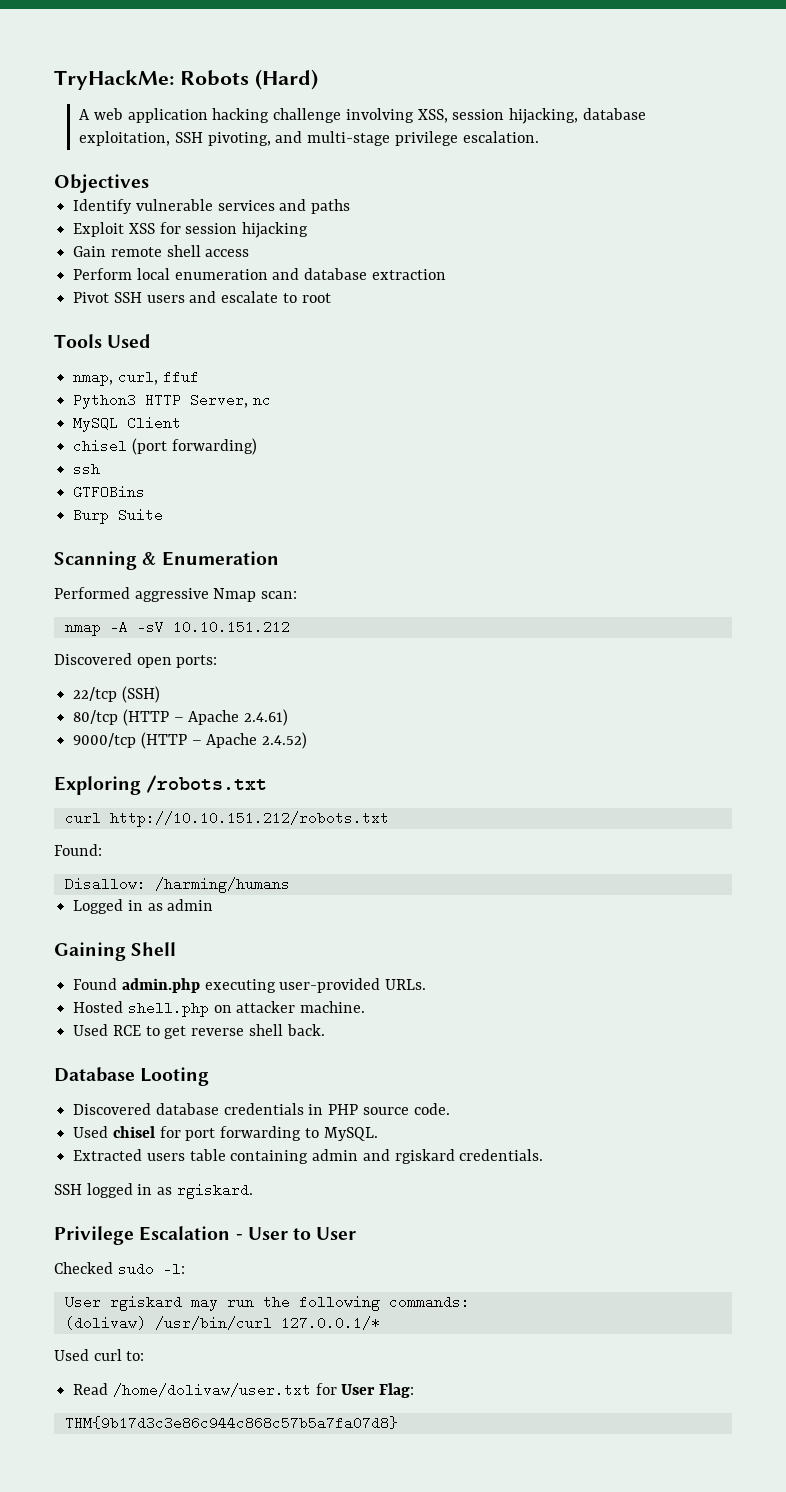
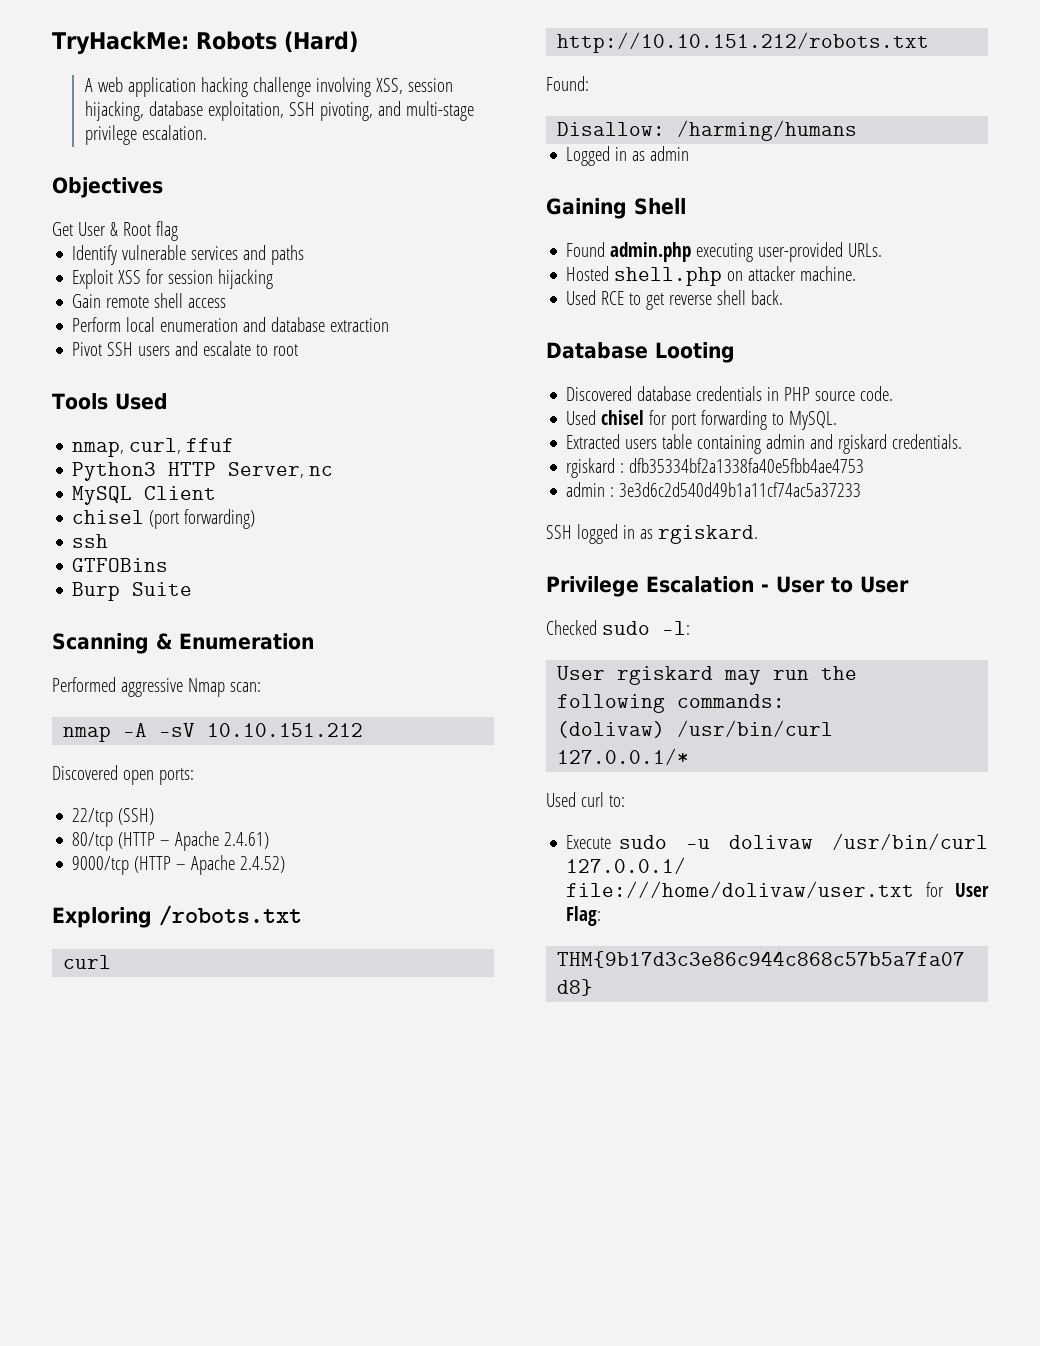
+ Get User & Root flag
+ rgiskard : dfb35334bf2a1338fa40e5fbb4ae4753
+ admin : 3e3d6c2d540d49b1a11cf74ac5a37233
- Read /home/dolivaw/user.txt for User Flag:
+ Execute sudo -u dolivaw /usr/bin/curl 127.0.0.1/ file:///home/dolivaw/user.txt for User Flag:

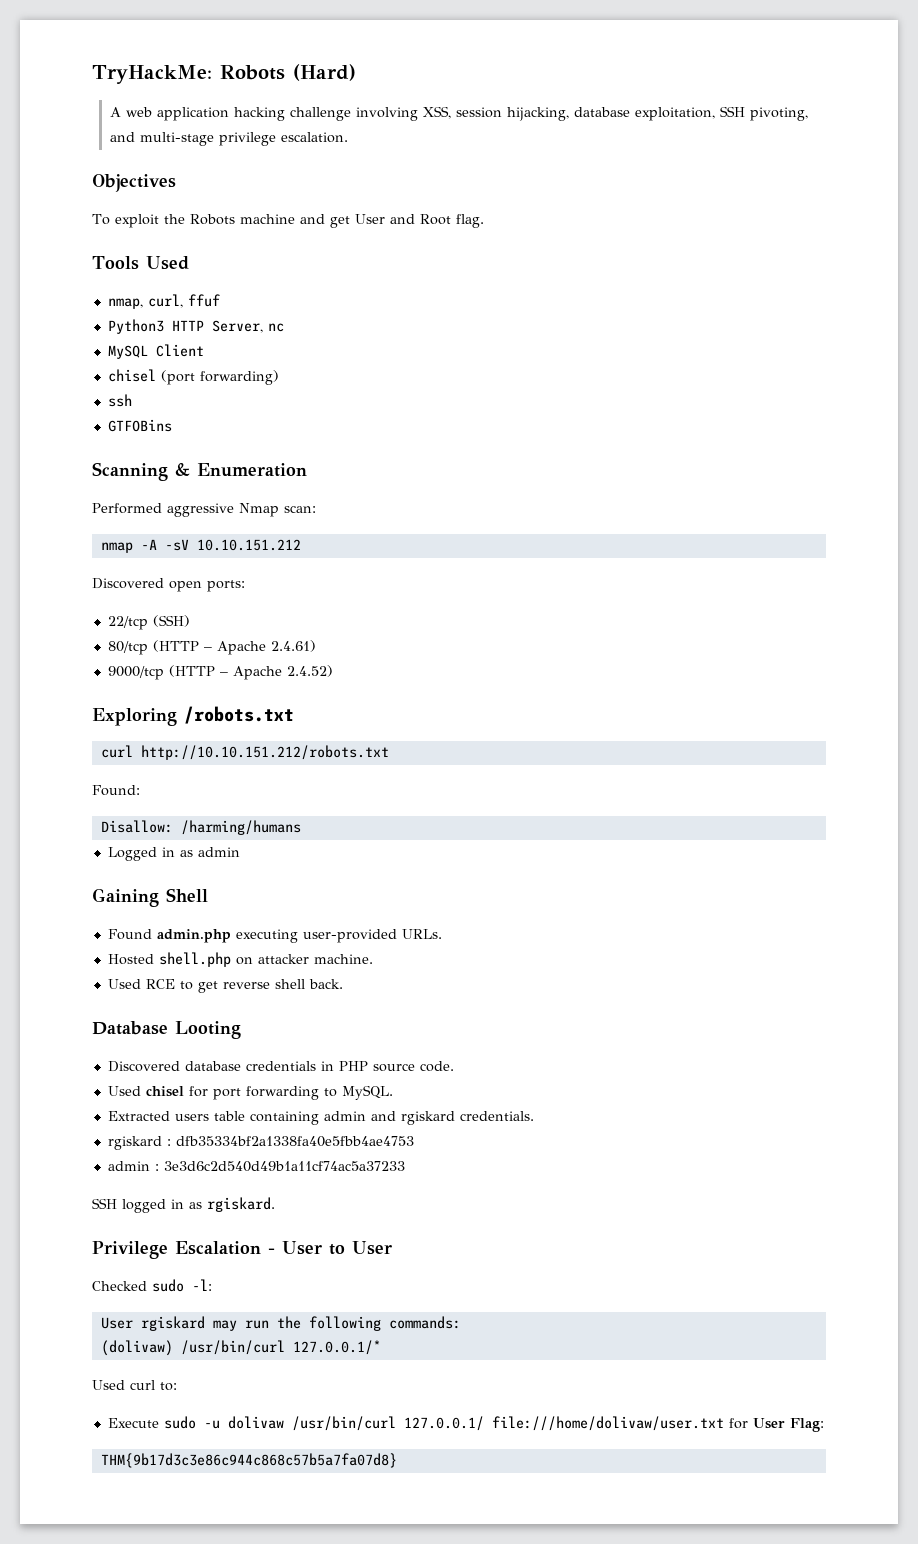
- Get User & Root flag
- Identify vulnerable services and paths
- Exploit XSS for session hijacking
- Gain remote shell access
- Perform local enumeration and database extraction
- Pivot SSH users and escalate to root
+ To exploit the Robots machine and get User and Root flag.
- Burp Suite

